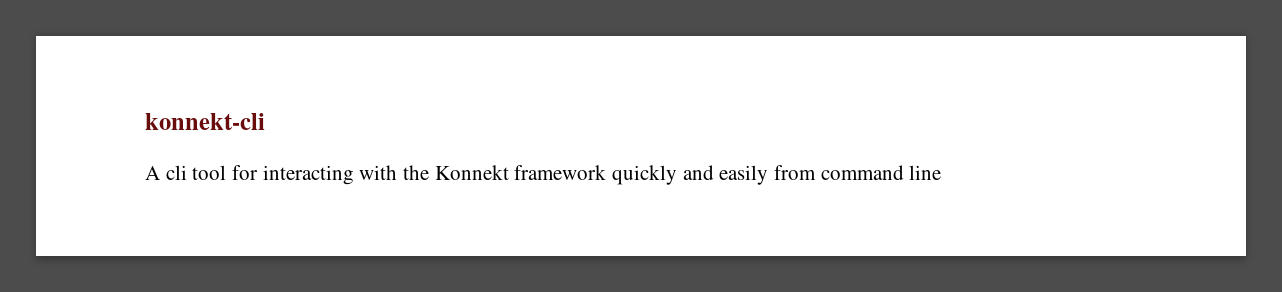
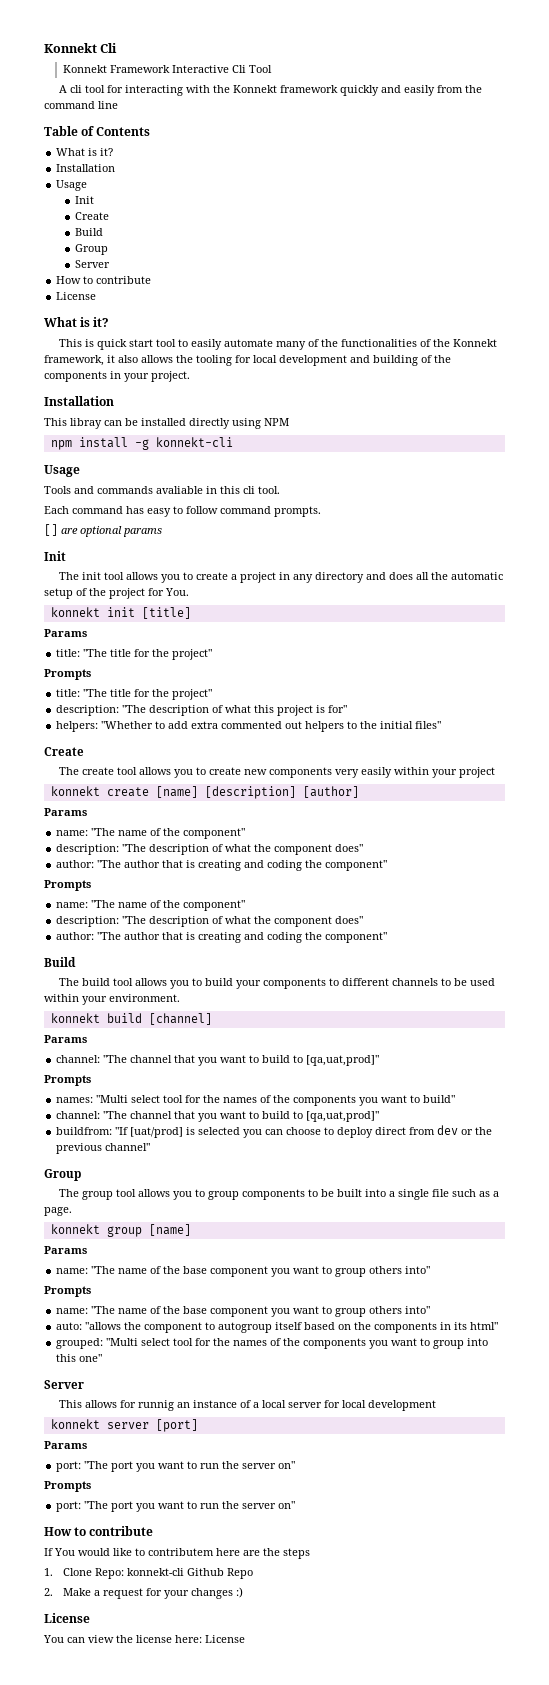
- konnekt-cli
+ Konnekt Cli
+ Konnekt Framework Interactive Cli Tool
- A cli tool for interacting with the Konnekt framework quickly and easily from command line
+ A cli tool for interacting with the Konnekt framework quickly and easily from the command line
+ Table of Contents
+ What is it?
+ Installation
+ Usage
+ Init
+ Create
+ Build
+ Group
+ Server
+ How to contribute
+ License
+ What is it?
+ This is quick start tool to easily automate many of the functionalities of the Konnekt framework, it also allows the tooling for local development and building of the components in your project.
+ Installation
+ This libray can be installed directly using NPM
+ npm install -g konnekt-cli
+ Usage
+ Tools and commands avaliable in this cli tool.
+ Each command has easy to follow command prompts.
+ [] are optional params
+ Init
+ The init tool allows you to create a project in any directory and does all the automatic setup of the project for You.
+ konnekt init [title]
+ Params
+ title: "The title for the project"
+ Prompts
+ title: "The title for the project"
+ description: "The description of what this project is for"
+ helpers: "Whether to add extra commented out helpers to the initial files"
+ Create
+ The create tool allows you to create new components very easily within your project
+ konnekt create [name] [description] [author]
+ Params
+ name: "The name of the component"
+ description: "The description of what the component does"
+ author: "The author that is creating and coding the component"
+ Prompts
+ name: "The name of the component"
+ description: "The description of what the component does"
+ author: "The author that is creating and coding the component"
+ Build
+ The build tool allows you to build your components to different channels to be used within your environment.
+ konnekt build [channel]
+ Params
+ channel: "The channel that you want to build to [qa,uat,prod]"
+ Prompts
+ names: "Multi select tool for the names of the components you want to build"
+ channel: "The channel that you want to build to [qa,uat,prod]"
+ buildfrom: "If [uat/prod] is selected you can choose to deploy direct from dev or the previous channel"
+ Group
+ The group tool allows you to group components to be built into a single file such as a page.
+ konnekt group [name]
+ Params
+ name: "The name of the base component you want to group others into"
+ Prompts
+ name: "The name of the base component you want to group others into"
+ auto: "allows the component to autogroup itself based on the components in its html"
+ grouped: "Multi select tool for the names of the components you want to group into this one"
+ Server
+ This allows for runnig an instance of a local server for local development
+ konnekt server [port]
+ Params
+ port: "The port you want to run the server on"
+ Prompts
+ port: "The port you want to run the server on"
+ How to contribute
+ If You would like to contributem here are the steps
+ 1. Clone Repo: konnekt-cli Github Repo
+ 2. Make a request for your changes :)
+ License
+ You can view the license here: License

